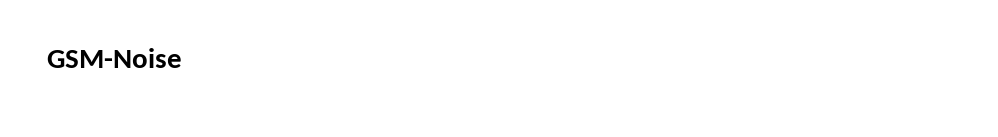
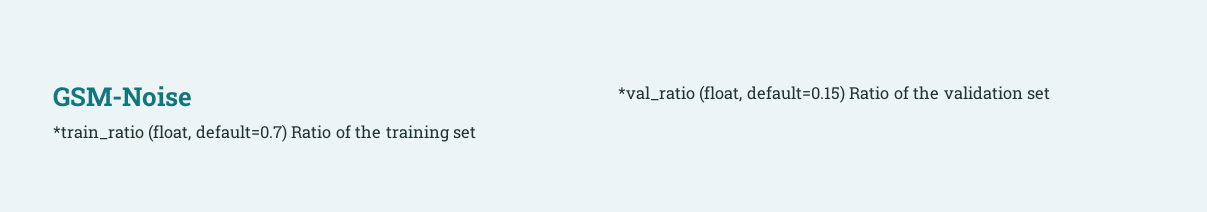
+ *train_ratio (float, default=0.7) Ratio of the training set
+ *val_ratio (float, default=0.15) Ratio of the validation set

